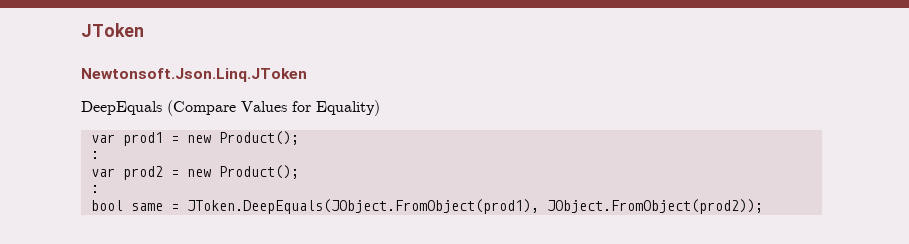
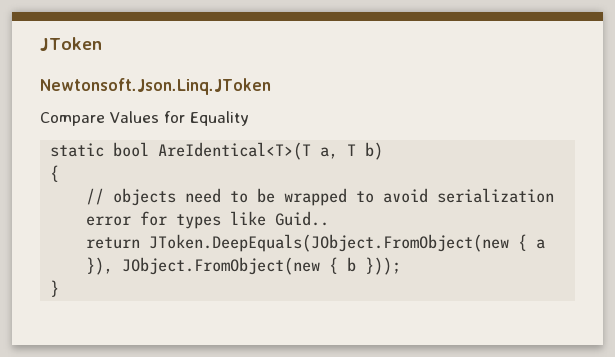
- DeepEquals (Compare Values for Equality)
- var prod1 = new Product();
- :
- var prod2 = new Product();
- :
- bool same = JToken.DeepEquals(JObject.FromObject(prod1), JObject.FromObject(prod2));
+ Compare Values for Equality
+ static bool AreIdentical<T>(T a, T b)
+ {
+ // objects need to be wrapped to avoid serialization error for types like Guid..
+ return JToken.DeepEquals(JObject.FromObject(new { a }), JObject.FromObject(new { b }));
+ }

